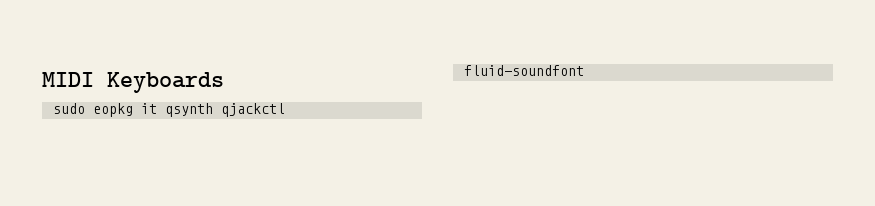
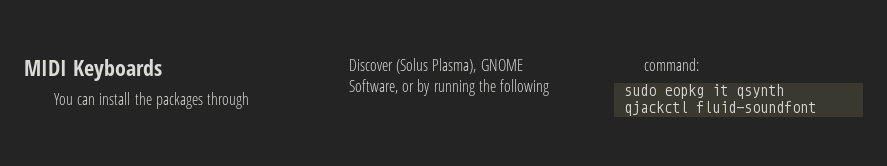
+ You can install the packages through Discover (Solus Plasma), GNOME Software, or by running the following command:

